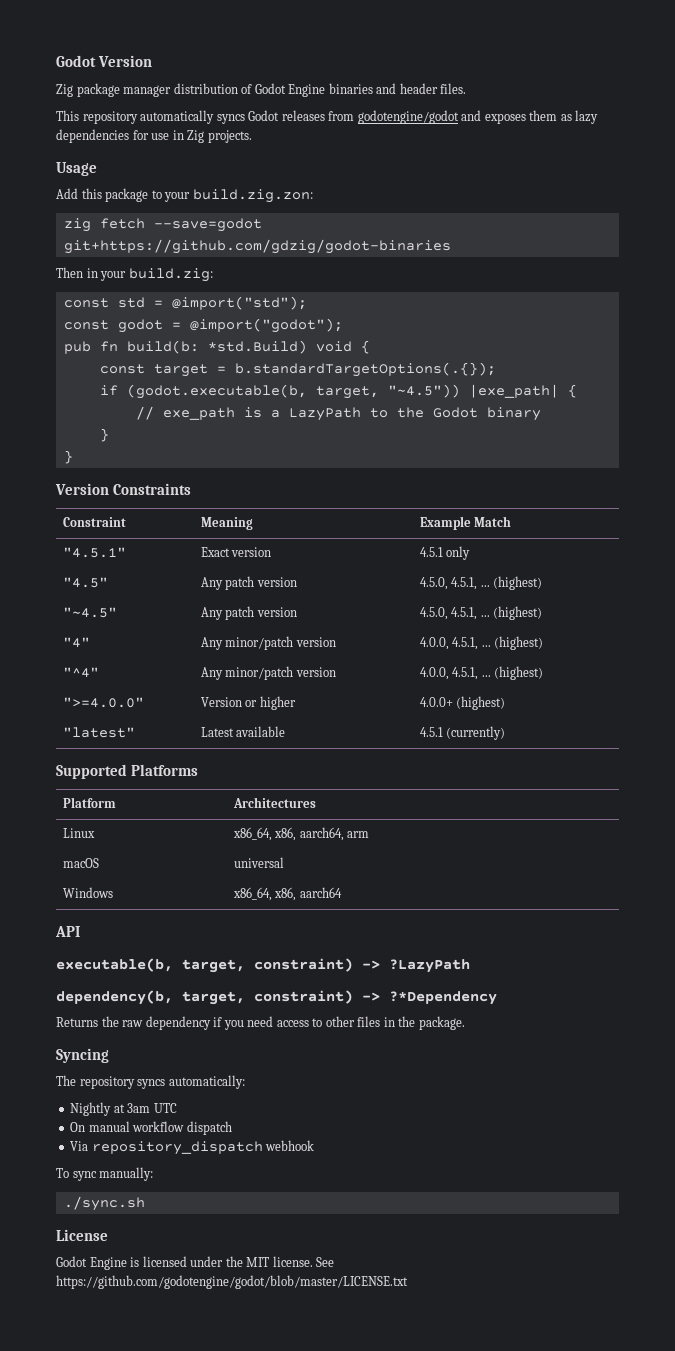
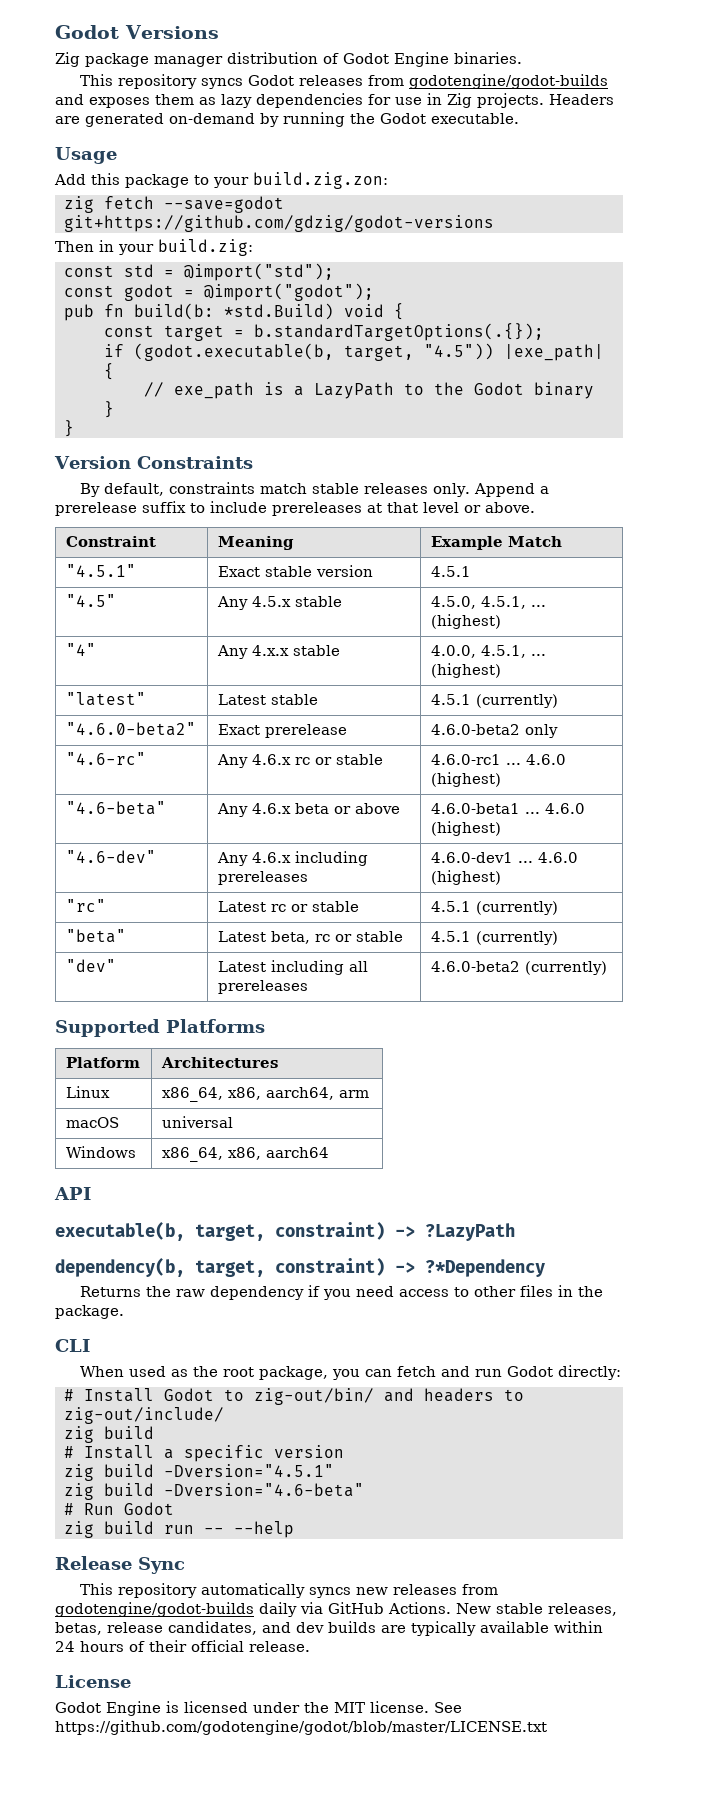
- Godot Version
+ Godot Versions
- Zig package manager distribution of Godot Engine binaries and header files.
- This repository automatically syncs Godot releases from godotengine/godot and exposes them as lazy dependencies for use in Zig projects.
+ Zig package manager distribution of Godot Engine binaries.
+ This repository syncs Godot releases from godotengine/godot-builds and exposes them as lazy dependencies for use in Zig projects. Headers are generated on-demand by running the Godot executable.
- zig fetch --save=godot git+https://github.com/gdzig/godot-binaries
+ zig fetch --save=godot git+https://github.com/gdzig/godot-versions
- if (godot.executable(b, target, "~4.5")) |exe_path| {
+ if (godot.executable(b, target, "4.5")) |exe_path| {
+ By default, constraints match stable releases only. Append a prerelease suffix to include prereleases at that level or above.
- "4.5.1" | Exact version | 4.5.1 only
+ "4.5.1" | Exact stable version | 4.5.1
- "4.5" | Any patch version | 4.5.0, 4.5.1, ... (highest)
- "~4.5" | Any patch version | 4.5.0, 4.5.1, ... (highest)
+ "4.5" | Any 4.5.x stable | 4.5.0, 4.5.1, ... (highest)
- "4" | Any minor/patch version | 4.0.0, 4.5.1, ... (highest)
- "^4" | Any minor/patch version | 4.0.0, 4.5.1, ... (highest)
- ">=4.0.0" | Version or higher | 4.0.0+ (highest)
+ "4" | Any 4.x.x stable | 4.0.0, 4.5.1, ... (highest)
- "latest" | Latest available | 4.5.1 (currently)
+ "latest" | Latest stable | 4.5.1 (currently)
+ "4.6.0-beta2" | Exact prerelease | 4.6.0-beta2 only
+ "4.6-rc" | Any 4.6.x rc or stable | 4.6.0-rc1 ... 4.6.0 (highest)
+ "4.6-beta" | Any 4.6.x beta or above | 4.6.0-beta1 ... 4.6.0 (highest)
+ "4.6-dev" | Any 4.6.x including prereleases | 4.6.0-dev1 ... 4.6.0 (highest)
+ "rc" | Latest rc or stable | 4.5.1 (currently)
+ "beta" | Latest beta, rc or stable | 4.5.1 (currently)
+ "dev" | Latest including all prereleases | 4.6.0-beta2 (currently)
- Syncing
- The repository syncs automatically:
- Nightly at 3am UTC
- On manual workflow dispatch
- Via repository_dispatch webhook
- To sync manually:
- ./sync.sh
+ CLI
+ When used as the root package, you can fetch and run Godot directly:
+ # Install Godot to zig-out/bin/ and headers to zig-out/include/
+ zig build
+ # Install a specific version
+ zig build -Dversion="4.5.1"
+ zig build -Dversion="4.6-beta"
+ # Run Godot
+ zig build run -- --help
+ Release Sync
+ This repository automatically syncs new releases from godotengine/godot-builds daily via GitHub Actions. New stable releases, betas, release candidates, and dev builds are typically available within 24 hours of their official release.

